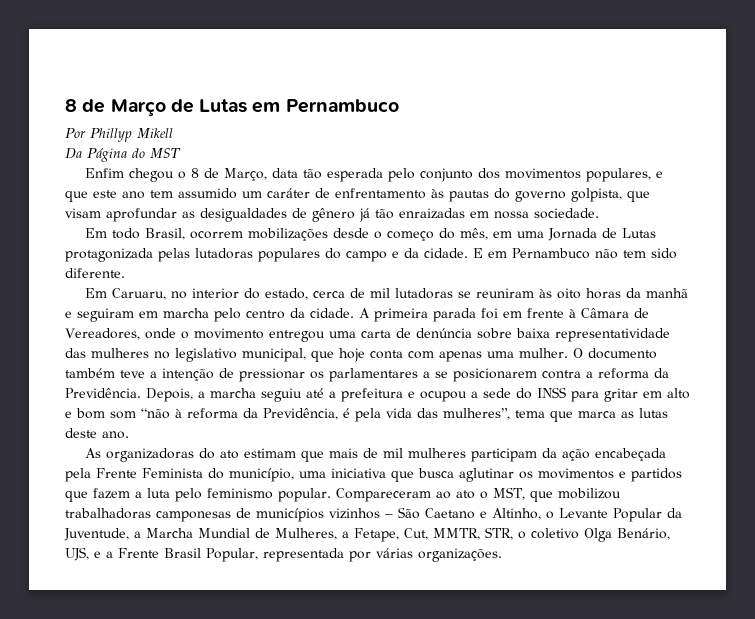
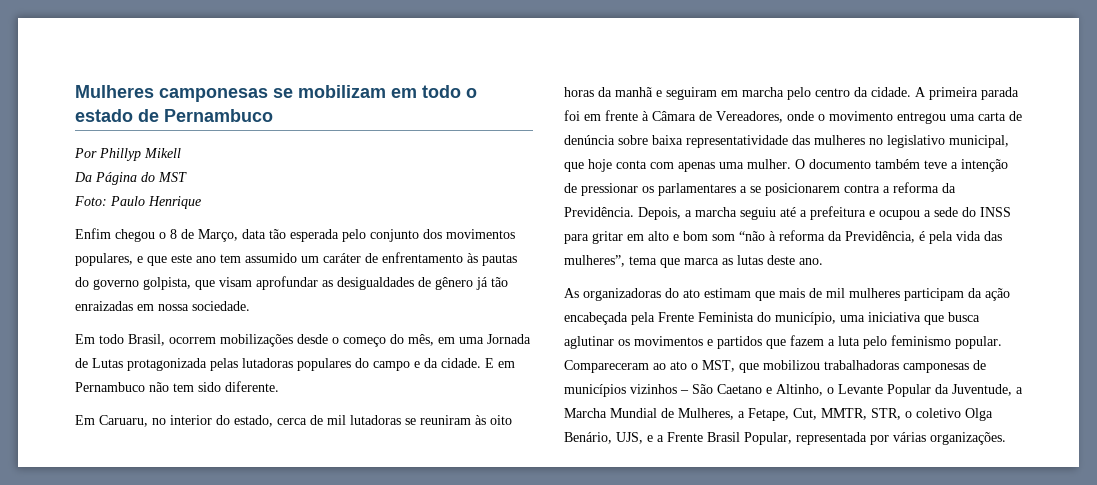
- 8 de Março de Lutas em Pernambuco
+ Mulheres camponesas se mobilizam em todo o estado de Pernambuco
+ Foto: Paulo Henrique

